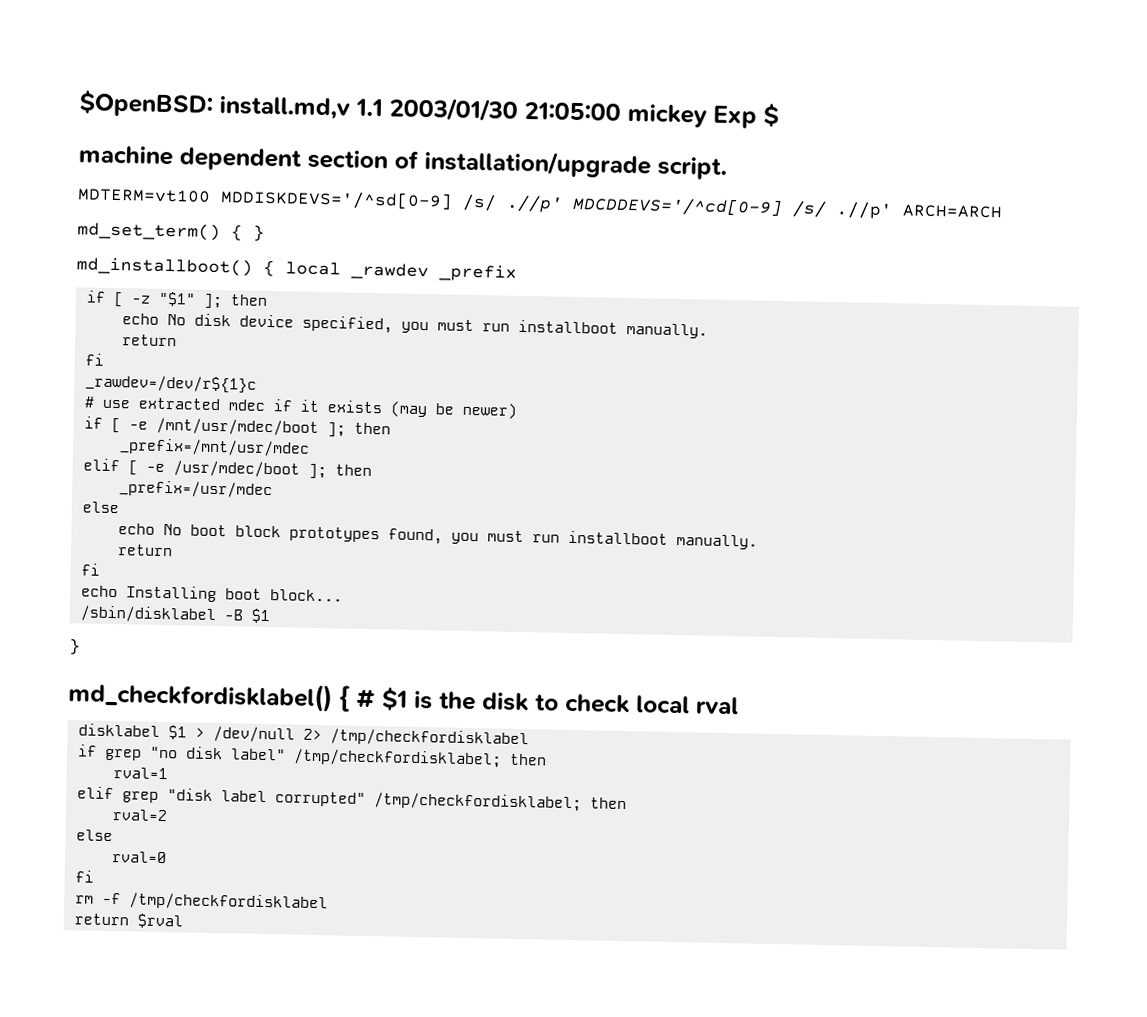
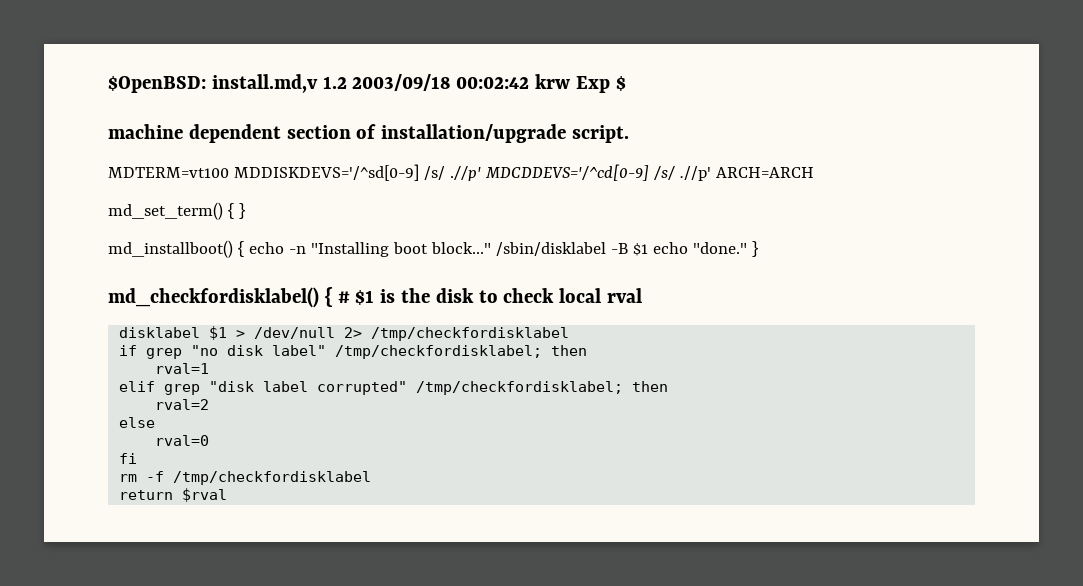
- $OpenBSD: install.md,v 1.1 2003/01/30 21:05:00 mickey Exp $
+ $OpenBSD: install.md,v 1.2 2003/09/18 00:02:42 krw Exp $
- md_installboot() { local _rawdev _prefix
- if [ -z "$1" ]; then
- echo No disk device specified, you must run installboot manually.
- return
- fi
- _rawdev=/dev/r${1}c
- # use extracted mdec if it exists (may be newer)
- if [ -e /mnt/usr/mdec/boot ]; then
- _prefix=/mnt/usr/mdec
- elif [ -e /usr/mdec/boot ]; then
- _prefix=/usr/mdec
- else
- echo No boot block prototypes found, you must run installboot manually.
- return
- fi
- echo Installing boot block...
- /sbin/disklabel -B $1
- }
+ md_installboot() { echo -n "Installing boot block..." /sbin/disklabel -B $1 echo "done." }

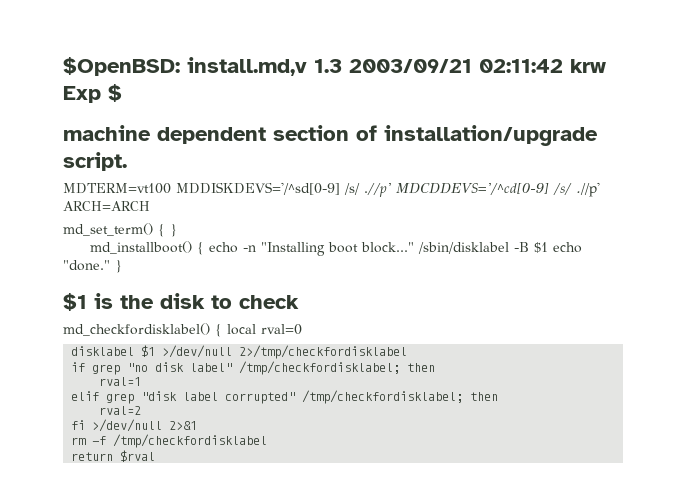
- $OpenBSD: install.md,v 1.2 2003/09/18 00:02:42 krw Exp $
+ $OpenBSD: install.md,v 1.3 2003/09/21 02:11:42 krw Exp $
- md_checkfordisklabel() { # $1 is the disk to check local rval
- disklabel $1 > /dev/null 2> /tmp/checkfordisklabel
+ $1 is the disk to check
+ md_checkfordisklabel() { local rval=0
+ disklabel $1 >/dev/null 2>/tmp/checkfordisklabel
- else
- rval=0
- fi
+ fi >/dev/null 2>&1

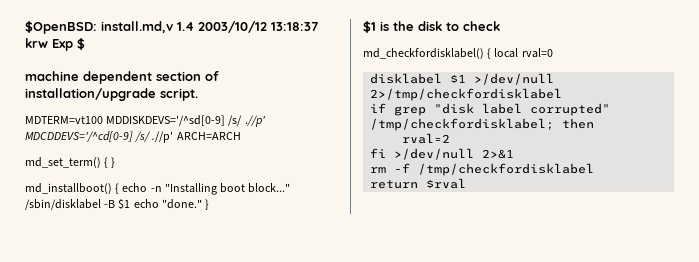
- $OpenBSD: install.md,v 1.3 2003/09/21 02:11:42 krw Exp $
+ $OpenBSD: install.md,v 1.4 2003/10/12 13:18:37 krw Exp $
- if grep "no disk label" /tmp/checkfordisklabel; then
- rval=1
- elif grep "disk label corrupted" /tmp/checkfordisklabel; then
+ if grep "disk label corrupted" /tmp/checkfordisklabel; then

